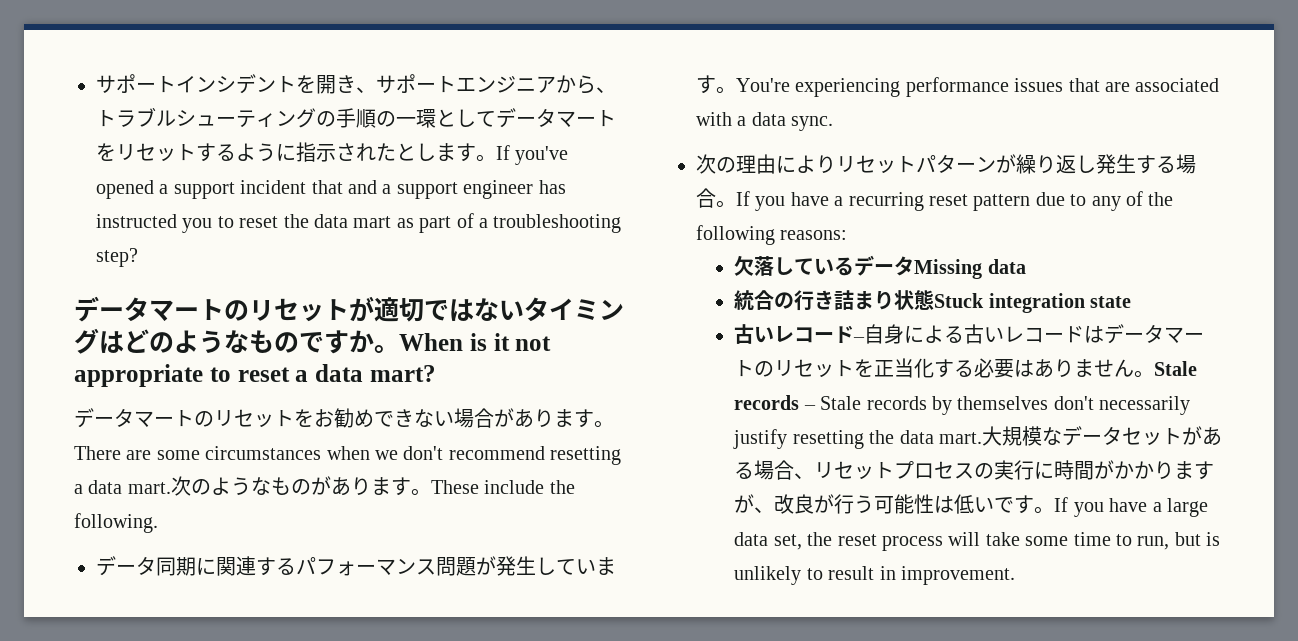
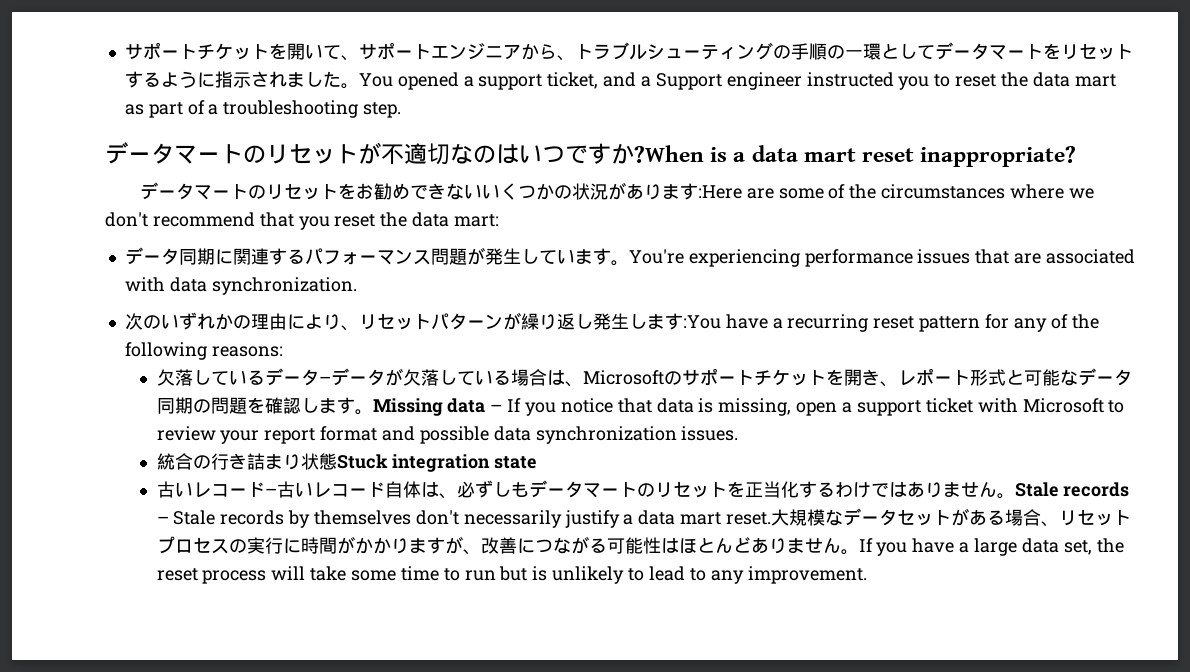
- サポートインシデントを開き、サポートエンジニアから、トラブルシューティングの手順の一環としてデータマートをリセットするように指示されたとします。If you've opened a support incident that and a support engineer has instructed you to reset the data mart as part of a troubleshooting step?
+ サポートチケットを開いて、サポートエンジニアから、トラブルシューティングの手順の一環としてデータマートをリセットするように指示されました。You opened a support ticket, and a Support engineer instructed you to reset the data mart as part of a troubleshooting step.
- データマートのリセットが適切ではないタイミングはどのようなものですか。When is it not appropriate to reset a data mart?
+ データマートのリセットが不適切なのはいつですか?When is a data mart reset inappropriate?
- データマートのリセットをお勧めできない場合があります。There are some circumstances when we don't recommend resetting a data mart.次のようなものがあります。These include the following.
+ データマートのリセットをお勧めできないいくつかの状況があります:Here are some of the circumstances where we don't recommend that you reset the data mart:
- You're experiencing performance issues that are associated with a data sync.
- 次の理由によりリセットパターンが繰り返し発生する場合。If you have a recurring reset pattern due to any of the following reasons:
+ You're experiencing performance issues that are associated with data synchronization.
+ 次のいずれかの理由により、リセットパターンが繰り返し発生します:You have a recurring reset pattern for any of the following reasons:
- 欠落しているデータMissing data
+ 欠落しているデータ–データが欠落している場合は、Microsoftのサポートチケットを開き、レポート形式と可能なデータ同期の問題を確認します。Missing data – If you notice that data is missing, open a support ticket with Microsoft to review your report format and possible data synchronization issues.
- 古いレコード–自身による古いレコードはデータマートのリセットを正当化する必要はありません。
+ 古いレコード–古いレコード自体は、必ずしもデータマートのリセットを正当化するわけではありません。
- Stale records – Stale records by themselves don't necessarily justify resetting the data mart.
+ Stale records – Stale records by themselves don't necessarily justify a data mart reset.
- 大規模なデータセットがある場合、リセットプロセスの実行に時間がかかりますが、改良が行う可能性は低いです。
+ 大規模なデータセットがある場合、リセットプロセスの実行に時間がかかりますが、改善につながる可能性はほとんどありません。
- If you have a large data set, the reset process will take some time to run, but is unlikely to result in improvement.
+ If you have a large data set, the reset process will take some time to run but is unlikely to lead to any improvement.

